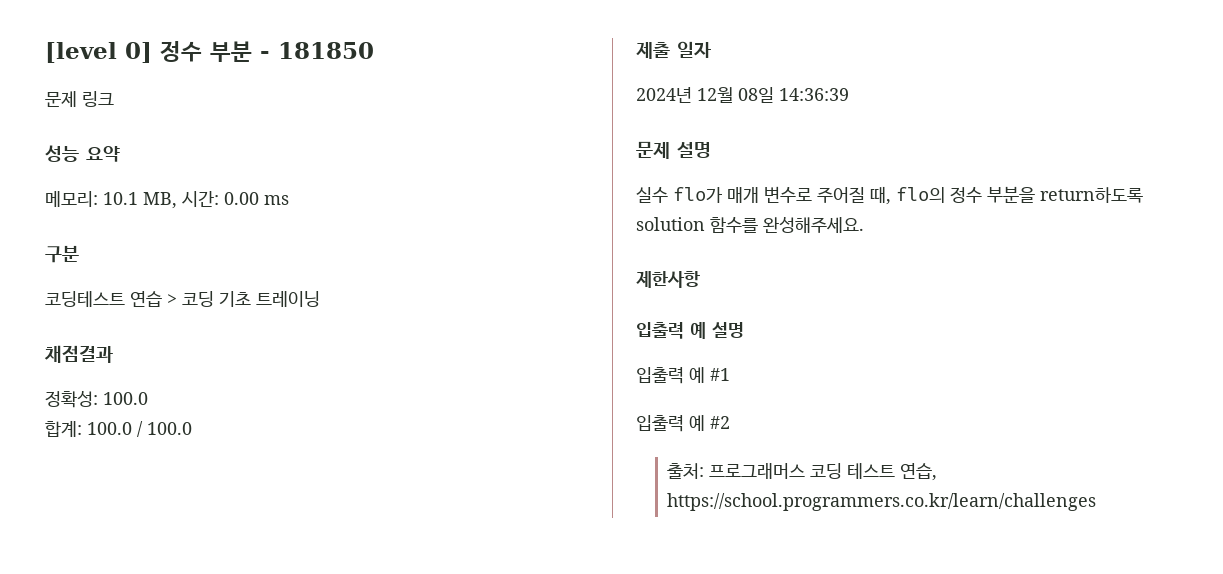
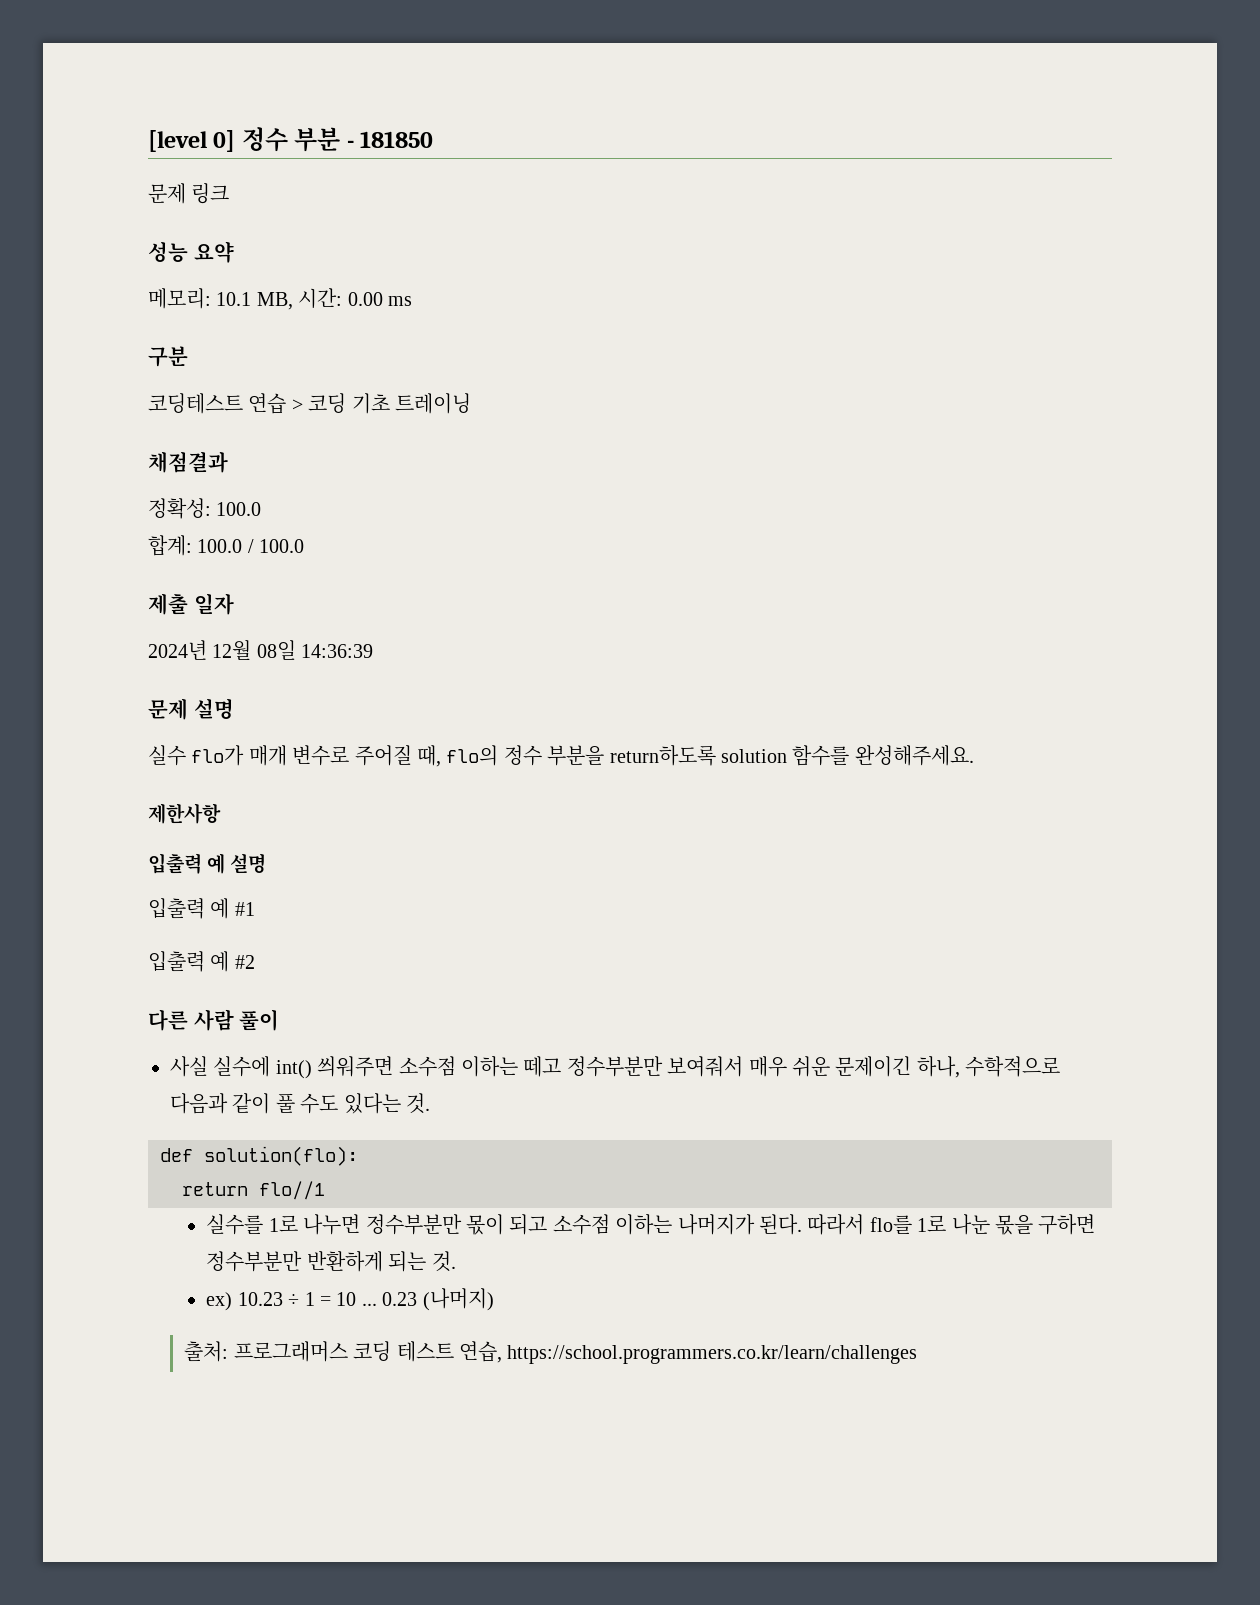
+ 다른 사람 풀이
+ 사실 실수에 int() 씌워주면 소수점 이하는 떼고 정수부분만 보여줘서 매우 쉬운 문제이긴 하나, 수학적으로 다음과 같이 풀 수도 있다는 것.
+ def solution(flo):
+ return flo//1
+ 실수를 1로 나누면 정수부분만 몫이 되고 소수점 이하는 나머지가 된다. 따라서 flo를 1로 나눈 몫을 구하면 정수부분만 반환하게 되는 것.
+ ex) 10.23 ÷ 1 = 10 ... 0.23 (나머지)

